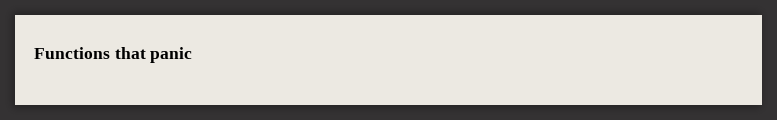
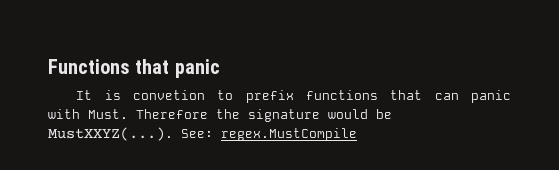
+ It is convetion to prefix functions that can panic with Must. Therefore the signature would be MustXXYZ(...). See: regex.MustCompile

